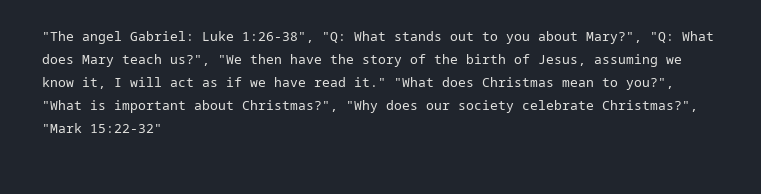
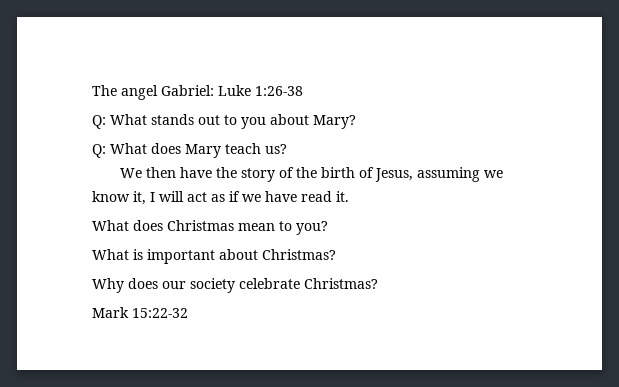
- "The angel Gabriel: Luke 1:26-38", "Q: What stands out to you about Mary?", "Q: What does Mary teach us?", "We then have the story of the birth of Jesus, assuming we know it, I will act as if we have read it." "What does Christmas mean to you?", "What is important about Christmas?", "Why does our society celebrate Christmas?", "Mark 15:22-32"
+ The angel Gabriel: Luke 1:26-38
+ Q: What stands out to you about Mary?
+ Q: What does Mary teach us?
+ We then have the story of the birth of Jesus, assuming we know it, I will act as if we have read it.
+ What does Christmas mean to you?
+ What is important about Christmas?
+ Why does our society celebrate Christmas?
+ Mark 15:22-32

